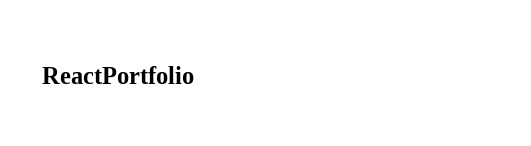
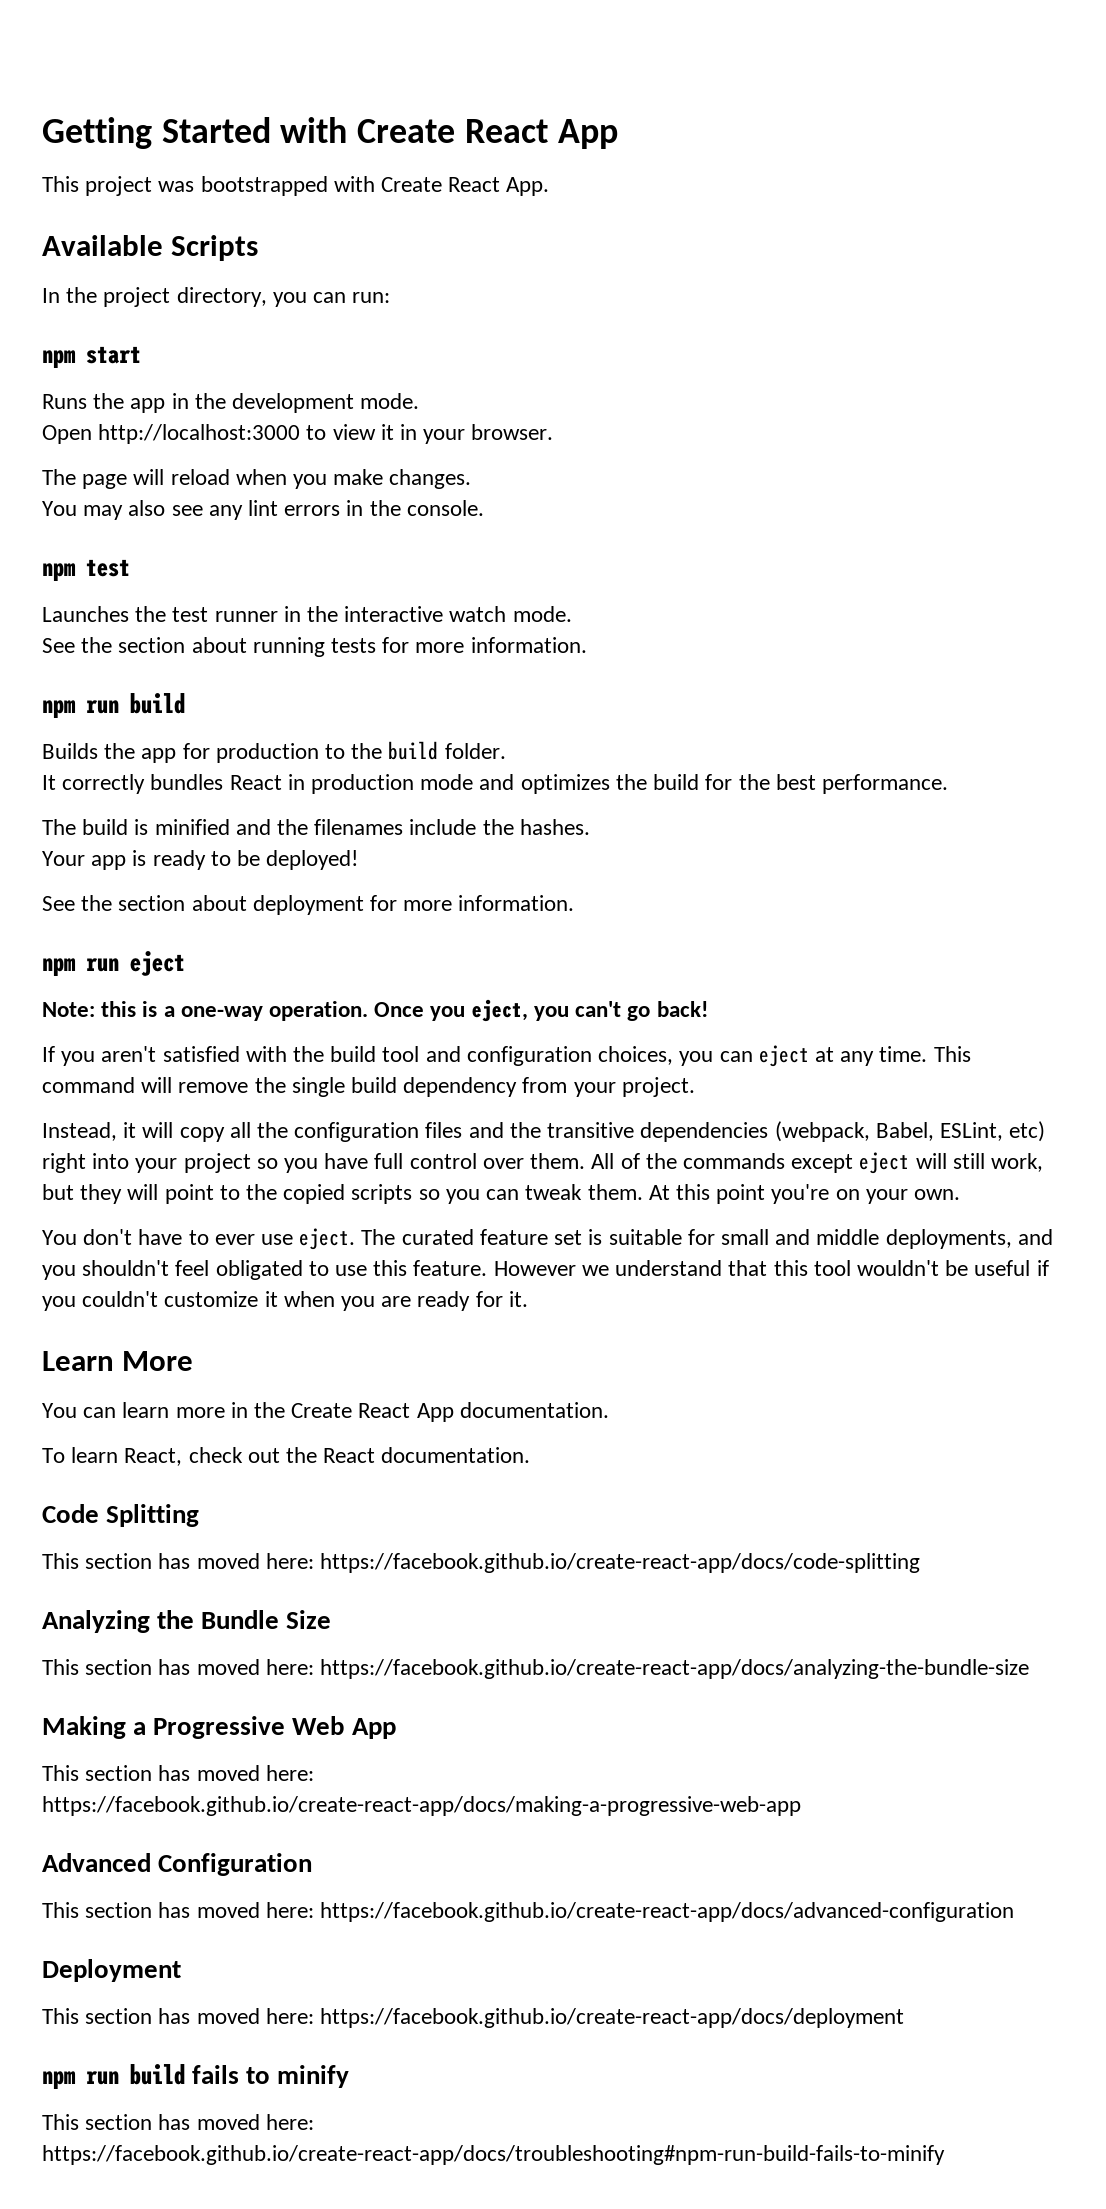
- ReactPortfolio
+ Getting Started with Create React App
+ This project was bootstrapped with Create React App.
+ Available Scripts
+ In the project directory, you can run:
+ npm start
+ Runs the app in the development mode.
+ Open http://localhost:3000 to view it in your browser.
+ The page will reload when you make changes.
+ You may also see any lint errors in the console.
+ npm test
+ Launches the test runner in the interactive watch mode.
+ See the section about running tests for more information.
+ npm run build
+ Builds the app for production to the build folder.
+ It correctly bundles React in production mode and optimizes the build for the best performance.
+ The build is minified and the filenames include the hashes.
+ Your app is ready to be deployed!
+ See the section about deployment for more information.
+ npm run eject
+ Note: this is a one-way operation. Once you eject, you can't go back!
+ If you aren't satisfied with the build tool and configuration choices, you can eject at any time. This command will remove the single build dependency from your project.
+ Instead, it will copy all the configuration files and the transitive dependencies (webpack, Babel, ESLint, etc) right into your project so you have full control over them. All of the commands except eject will still work, but they will point to the copied scripts so you can tweak them. At this point you're on your own.
+ You don't have to ever use eject. The curated feature set is suitable for small and middle deployments, and you shouldn't feel obligated to use this feature. However we understand that this tool wouldn't be useful if you couldn't customize it when you are ready for it.
+ Learn More
+ You can learn more in the Create React App documentation.
+ To learn React, check out the React documentation.
+ Code Splitting
+ This section has moved here: https://facebook.github.io/create-react-app/docs/code-splitting
+ Analyzing the Bundle Size
+ This section has moved here: https://facebook.github.io/create-react-app/docs/analyzing-the-bundle-size
+ Making a Progressive Web App
+ This section has moved here: https://facebook.github.io/create-react-app/docs/making-a-progressive-web-app
+ Advanced Configuration
+ This section has moved here: https://facebook.github.io/create-react-app/docs/advanced-configuration
+ Deployment
+ This section has moved here: https://facebook.github.io/create-react-app/docs/deployment
+ npm run build fails to minify
+ This section has moved here: https://facebook.github.io/create-react-app/docs/troubleshooting#npm-run-build-fails-to-minify

